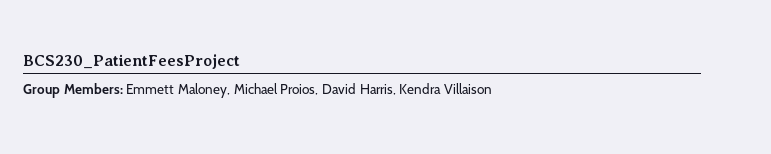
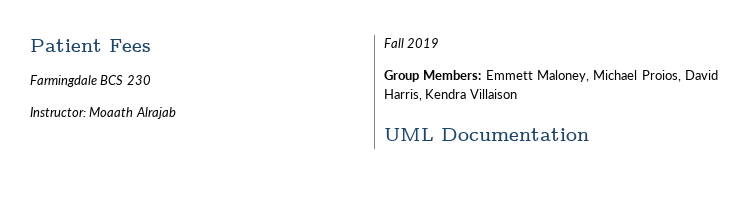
- BCS230_PatientFeesProject
+ Patient Fees
+ Farmingdale BCS 230
+ Instructor: Moaath Alrajab
+ Fall 2019
+ UML Documentation

